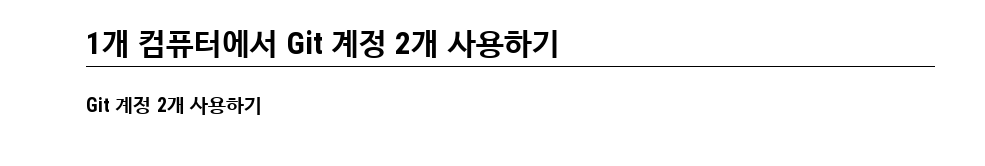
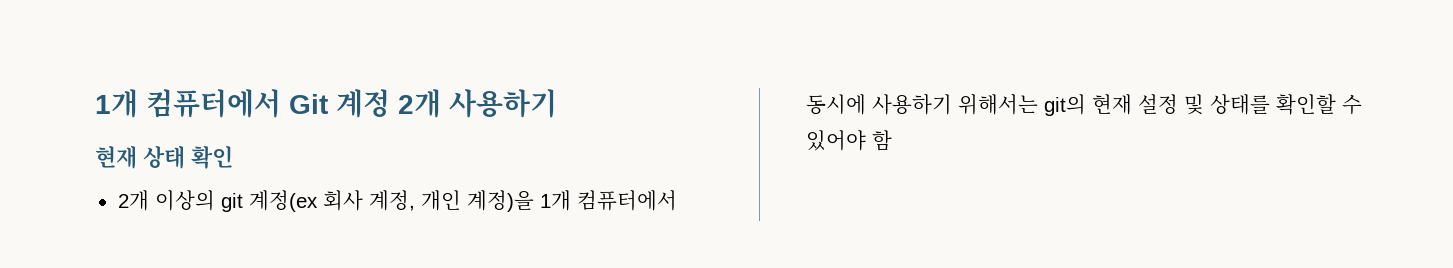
  1개 컴퓨터에서 Git 계정 2개 사용하기
- Git 계정 2개 사용하기
+ 현재 상태 확인
+ 2개 이상의 git 계정(ex 회사 계정, 개인 계정)을 1개 컴퓨터에서 동시에 사용하기 위해서는 git의 현재 설정 및 상태를 확인할 수 있어야 함

